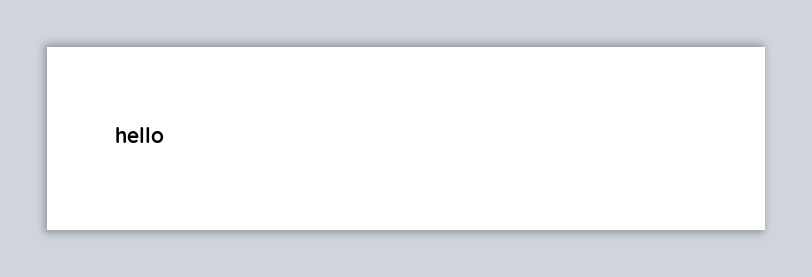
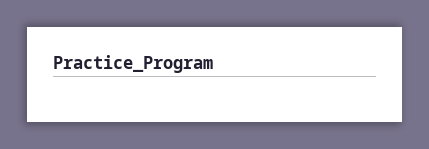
- hello
+ Practice_Program

